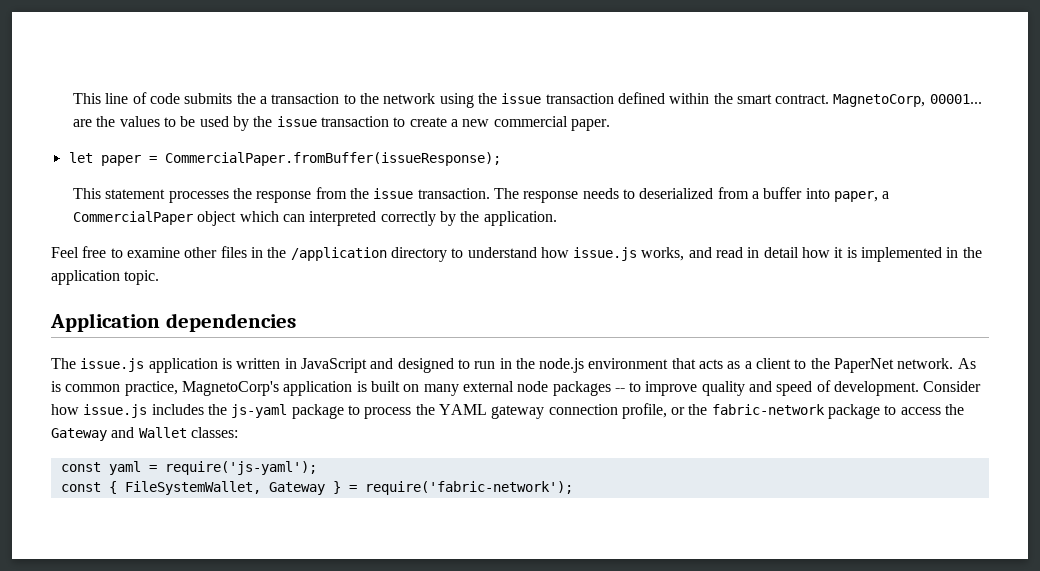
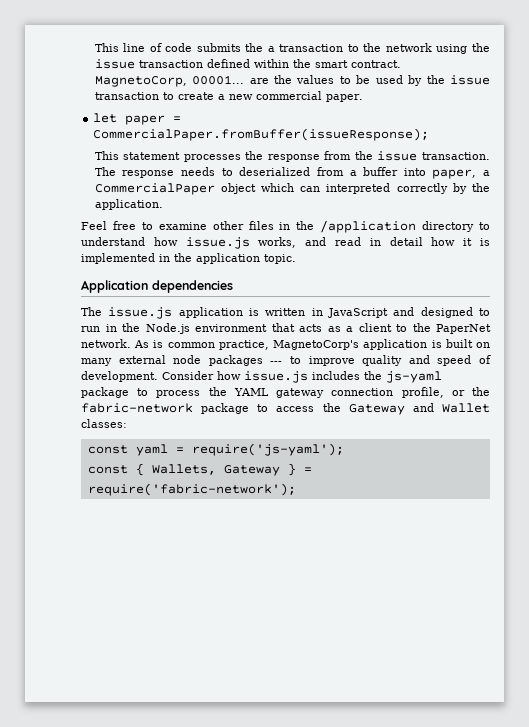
- The issue.js application is written in JavaScript and designed to run in the node.js environment that acts as a client to the PaperNet network.
+ The issue.js application is written in JavaScript and designed to run in the Node.js environment that acts as a client to the PaperNet network.
- As is common practice, MagnetoCorp's application is built on many external node packages -- to improve quality and speed of development.
+ As is common practice, MagnetoCorp's application is built on many external node packages --- to improve quality and speed of development.
- const { FileSystemWallet, Gateway } = require('fabric-network');
+ const { Wallets, Gateway } = require('fabric-network');

